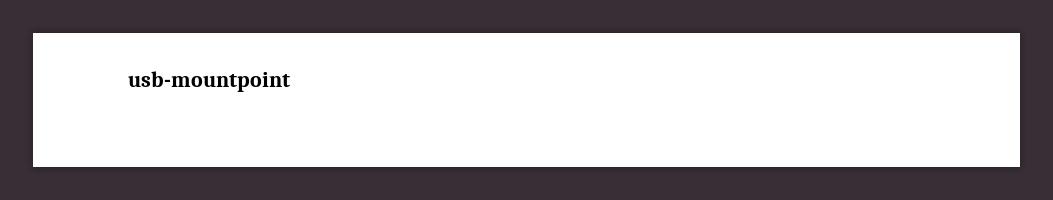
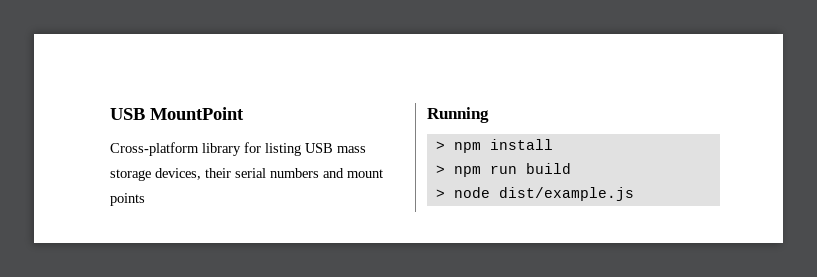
- usb-mountpoint
+ USB MountPoint
+ Cross-platform library for listing USB mass storage devices, their serial numbers and mount points
+ Running
+ > npm install
+ > npm run build
+ > node dist/example.js

